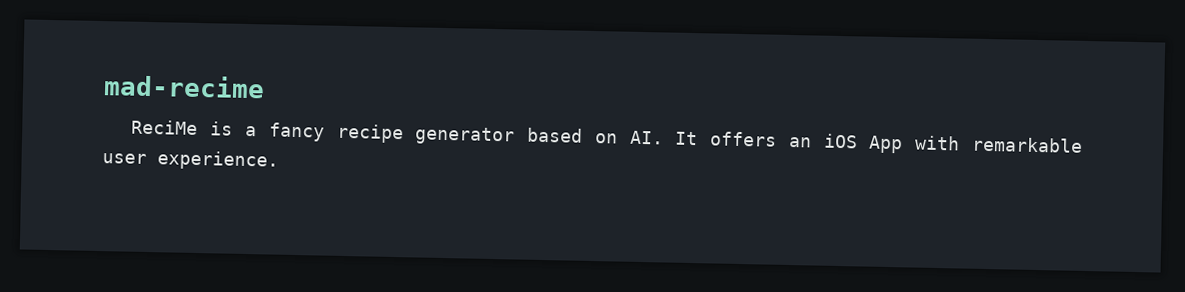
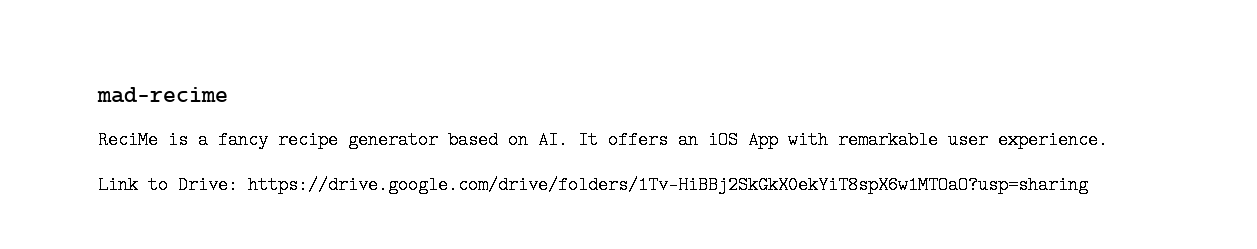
+ Link to Drive: https://drive.google.com/drive/folders/1Tv-HiBBj2SkGkX0ekYiT8spX6w1MTOaO?usp=sharing

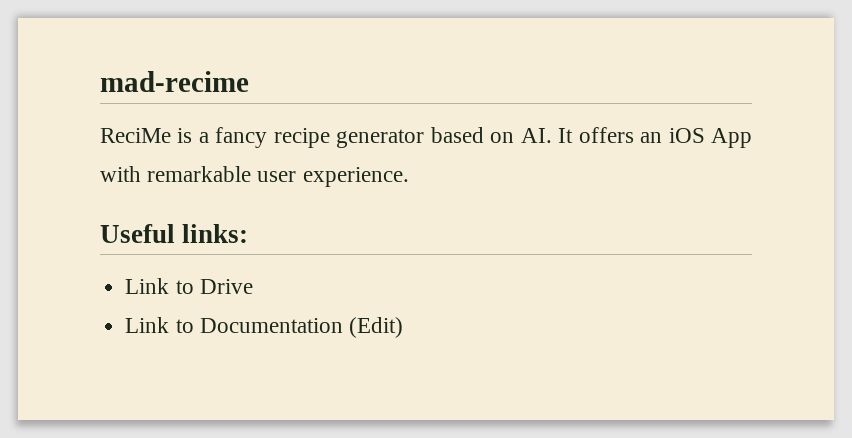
- Link to Drive: https://drive.google.com/drive/folders/1Tv-HiBBj2SkGkX0ekYiT8spX6w1MTOaO?usp=sharing
+ Useful links:
+ Link to Drive
+ Link to Documentation (Edit)

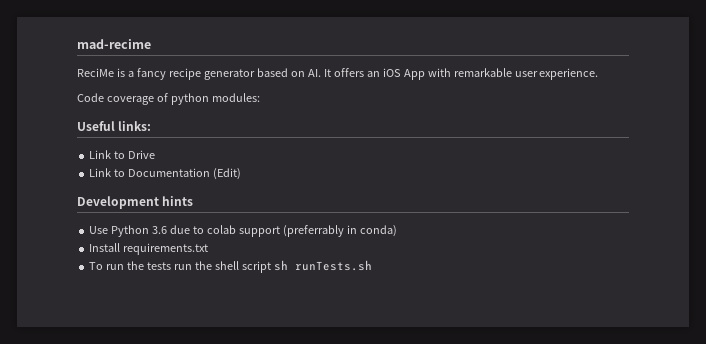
+ Code coverage of python modules:
+ Development hints
+ Use Python 3.6 due to colab support (preferrably in conda)
+ Install requirements.txt
+ To run the tests run the shell script sh runTests.sh

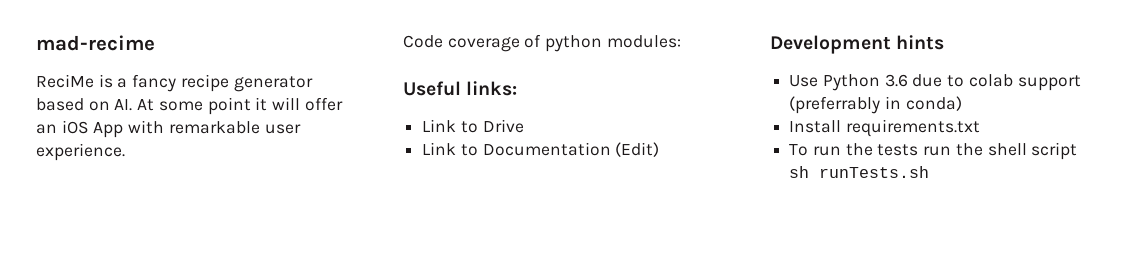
- ReciMe is a fancy recipe generator based on AI. It offers an iOS App with remarkable user experience.
+ ReciMe is a fancy recipe generator based on AI. At some point it will offer an iOS App with remarkable user experience.

